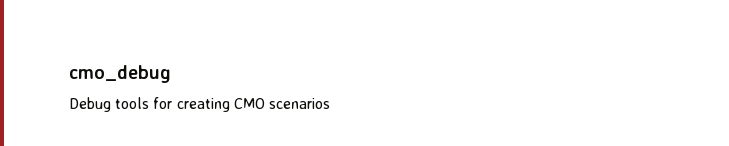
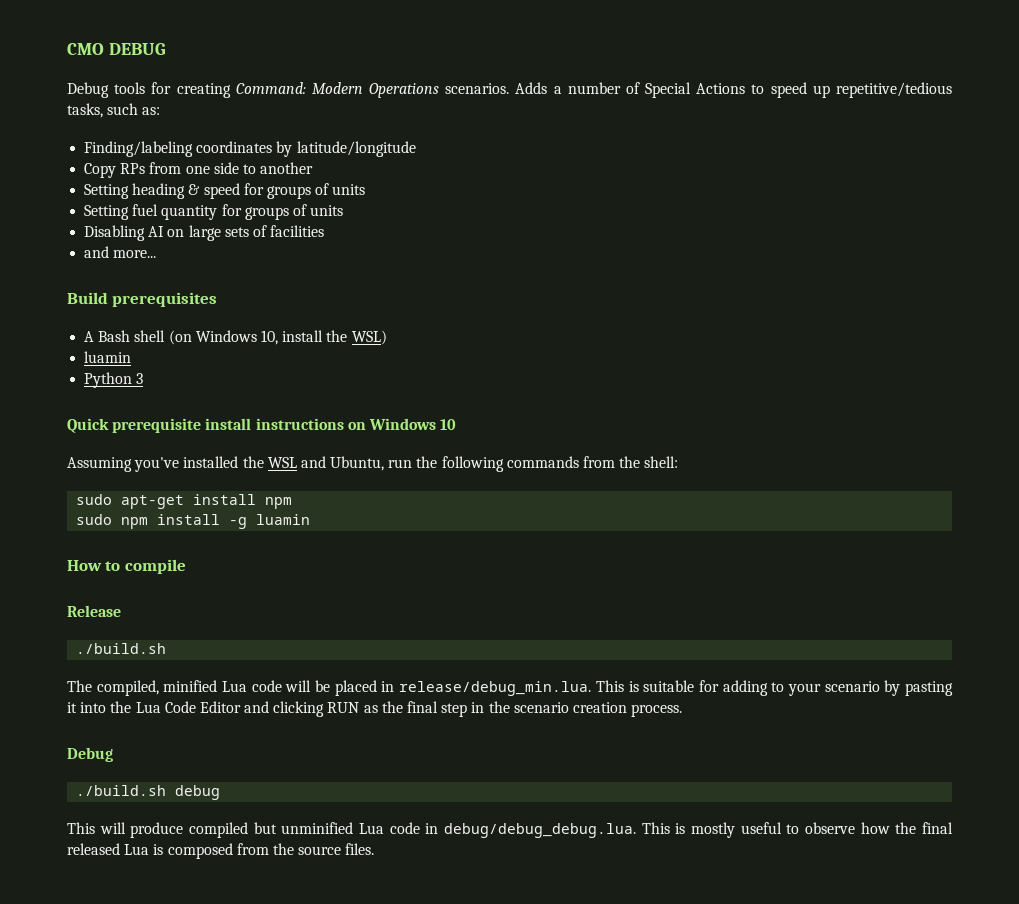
- cmo_debug
+ CMO DEBUG
- Debug tools for creating CMO scenarios
+ Debug tools for creating Command: Modern Operations scenarios. Adds a number of Special Actions to speed up repetitive/tedious tasks, such as:
+ Finding/labeling coordinates by latitude/longitude
+ Copy RPs from one side to another
+ Setting heading & speed for groups of units
+ Setting fuel quantity for groups of units
+ Disabling AI on large sets of facilities
+ and more...
+ Build prerequisites
+ A Bash shell (on Windows 10, install the WSL)
+ luamin
+ Python 3
+ Quick prerequisite install instructions on Windows 10
+ Assuming you've installed the WSL and Ubuntu, run the following commands from the shell:
+ sudo apt-get install npm
+ sudo npm install -g luamin
+ How to compile
+ Release
+ ./build.sh
+ The compiled, minified Lua code will be placed in release/debug_min.lua. This is suitable for adding to your scenario by pasting it into the Lua Code Editor and clicking RUN as the final step in the scenario creation process.
+ Debug
+ ./build.sh debug
+ This will produce compiled but unminified Lua code in debug/debug_debug.lua. This is mostly useful to observe how the final released Lua is composed from the source files.

